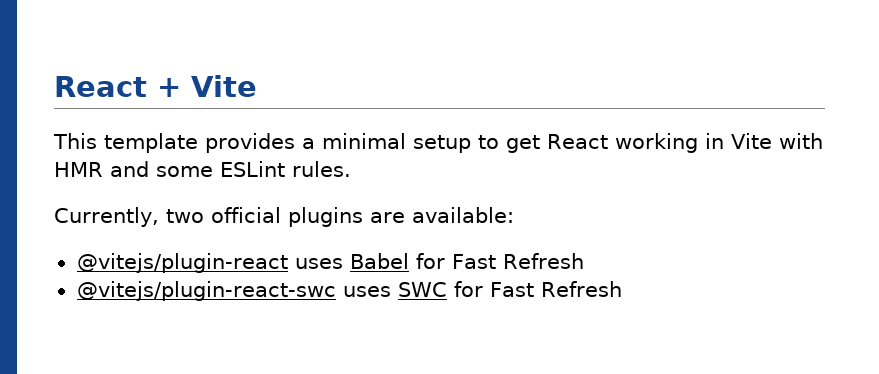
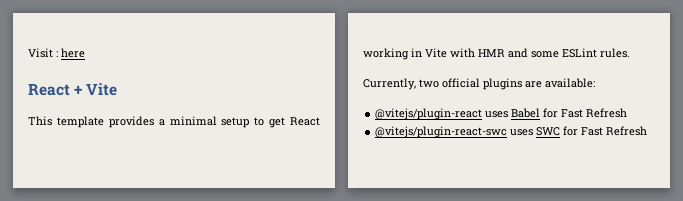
+ Visit : here

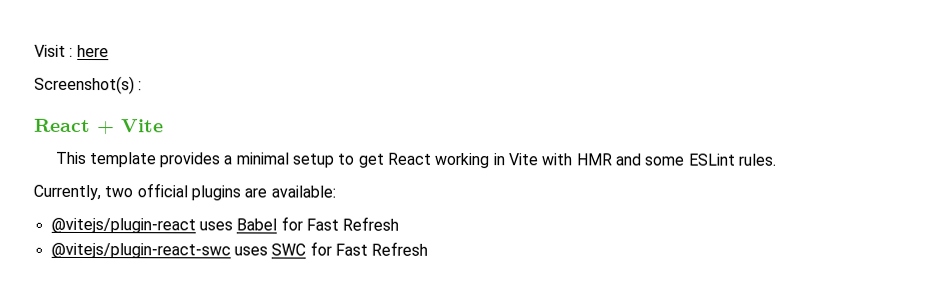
+ Screenshot(s) :

